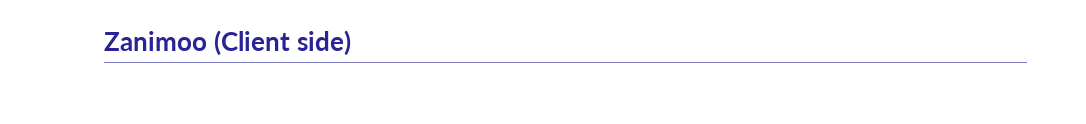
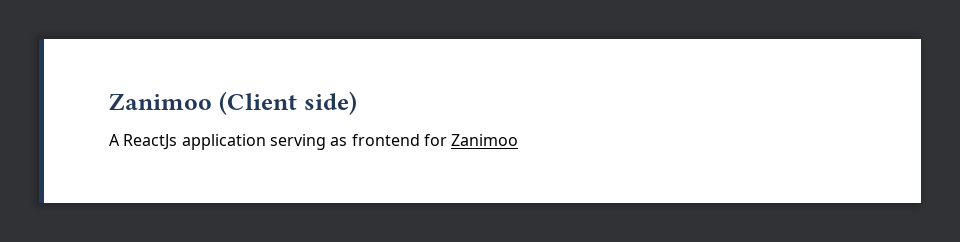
+ A ReactJs application serving as frontend for Zanimoo

